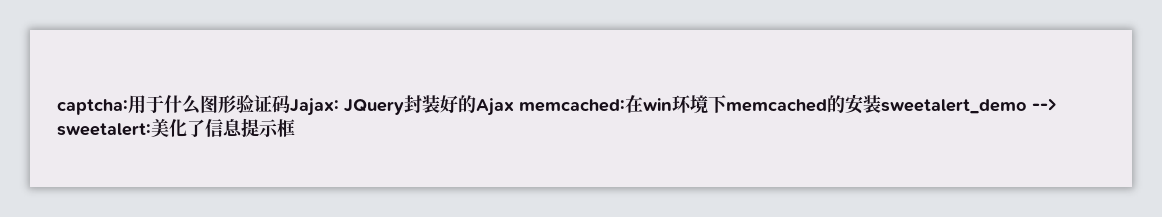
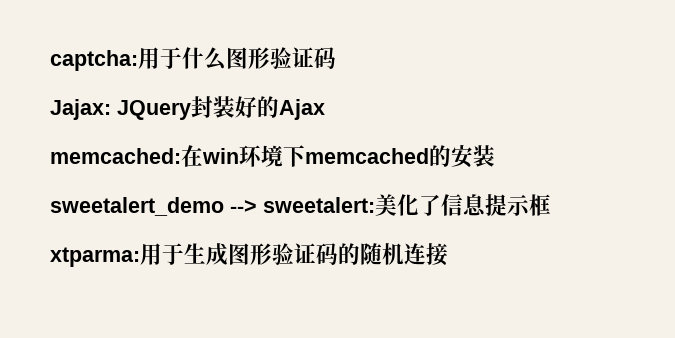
- captcha:用于什么图形验证码Jajax: JQuery封装好的Ajax memcached:在win环境下memcached的安装sweetalert_demo --> sweetalert:美化了信息提示框
+ captcha:用于什么图形验证码
+ Jajax: JQuery封装好的Ajax
+ memcached:在win环境下memcached的安装
+ sweetalert_demo --> sweetalert:美化了信息提示框
+ xtparma:用于生成图形验证码的随机连接

